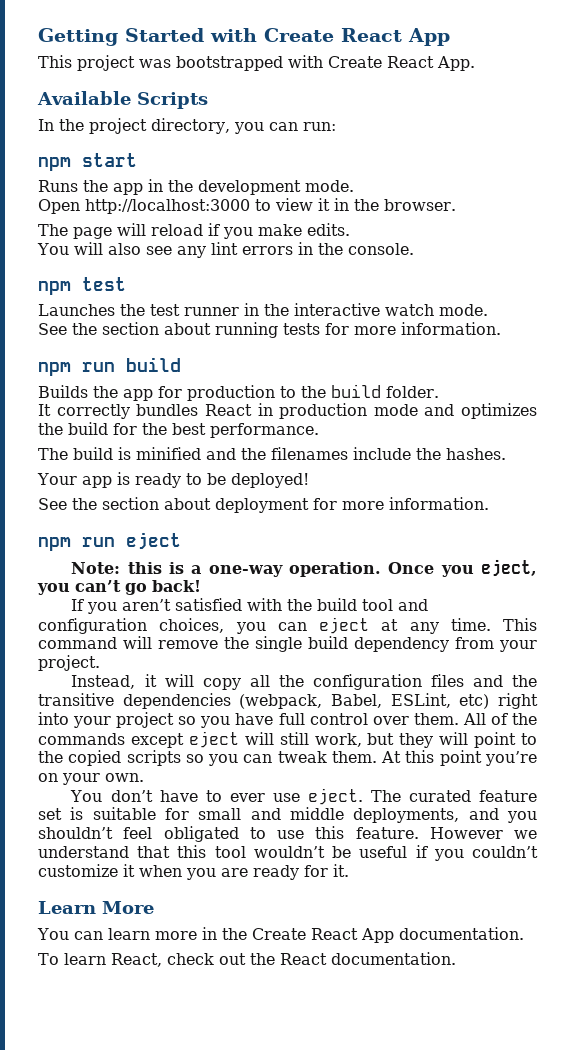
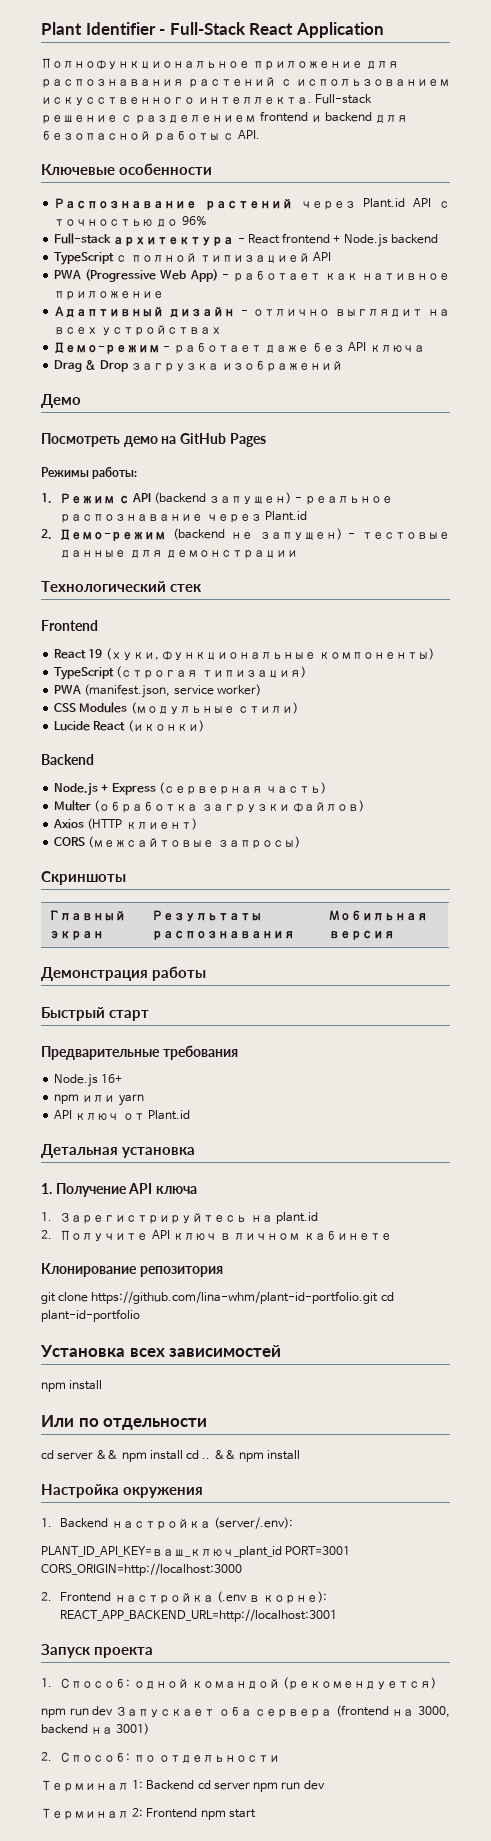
- Getting Started with Create React App
- This project was bootstrapped with Create React App.
- Available Scripts
- In the project directory, you can run:
- npm start
- Runs the app in the development mode.
- Open http://localhost:3000 to view it in the browser.
- The page will reload if you make edits.
- You will also see any lint errors in the console.
- npm test
- Launches the test runner in the interactive watch mode.
- See the section about running tests for more information.
- npm run build
- Builds the app for production to the build folder.
- It correctly bundles React in production mode and optimizes the build for the best performance.
- The build is minified and the filenames include the hashes.
- Your app is ready to be deployed!
- See the section about deployment for more information.
- npm run eject
- Note: this is a one-way operation. Once you eject, you can’t go back!
- If you aren’t satisfied with the build tool and configuration choices, you can eject at any time. This command will remove the single build dependency from your project.
- Instead, it will copy all the configuration files and the transitive dependencies (webpack, Babel, ESLint, etc) right into your project so you have full control over them. All of the commands except eject will still work, but they will point to the copied scripts so you can tweak them. At this point you’re on your own.
- You don’t have to ever use eject. The curated feature set is suitable for small and middle deployments, and you shouldn’t feel obligated to use this feature. However we understand that this tool wouldn’t be useful if you couldn’t customize it when you are ready for it.
- Learn More
- You can learn more in the Create React App documentation.
- To learn React, check out the React documentation.
+ Plant Identifier - Full-Stack React Application
+ Полнофункциональное приложение для распознавания растений с использованием искусственного интеллекта. Full-stack решение с разделением frontend и backend для безопасной работы с API.
+ Ключевые особенности
+ Распознавание растений через Plant.id API с точностью до 96%
+ Full-stack архитектура - React frontend + Node.js backend
+ TypeScript с полной типизацией API
+ PWA (Progressive Web App) - работает как нативное приложение
+ Адаптивный дизайн - отлично выглядит на всех устройствах
+ Демо-режим - работает даже без API ключа
+ Drag & Drop загрузка изображений
+ Демо
+ Посмотреть демо на GitHub Pages
+ Режимы работы:
+ 1. Режим с API (backend запущен) - реальное распознавание через Plant.id
+ 2. Демо-режим (backend не запущен) - тестовые данные для демонстрации
+ Технологический стек
+ Frontend
+ React 19 (хуки, функциональные компоненты)
+ TypeScript (строгая типизация)
+ PWA (manifest.json, service worker)
+ CSS Modules (модульные стили)
+ Lucide React (иконки)
+ Backend
+ Node.js + Express (серверная часть)
+ Multer (обработка загрузки файлов)
+ Axios (HTTP клиент)
+ CORS (межсайтовые запросы)
+ Скриншоты
+ Главный экран | Результаты распознавания | Мобильная версия
+ Демонстрация работы
+ Быстрый старт
+ Предварительные требования
+ Node.js 16+
+ npm или yarn
+ API ключ от Plant.id
+ Детальная установка
+ 1. Получение API ключа
+ 1. Зарегистрируйтесь на plant.id
+ 2. Получите API ключ в личном кабинете
+ Клонирование репозитория
+ git clone https://github.com/lina-whm/plant-id-portfolio.git cd plant-id-portfolio
+ Установка всех зависимостей
+ npm install
+ Или по отдельности
+ cd server && npm install cd .. && npm install
+ Настройка окружения
+ 1. Backend настройка (server/.env):
+ PLANT_ID_API_KEY=ваш_ключ_plant_id PORT=3001 CORS_ORIGIN=http://localhost:3000
+ 2. Frontend настройка (.env в корне): REACT_APP_BACKEND_URL=http://localhost:3001
+ Запуск проекта
+ 1. Способ: одной командой (рекомендуется)
+ npm run dev Запускает оба сервера (frontend на 3000, backend на 3001)
+ 2. Способ: по отдельности
+ Терминал 1: Backend cd server npm run dev
+ Терминал 2: Frontend npm start

